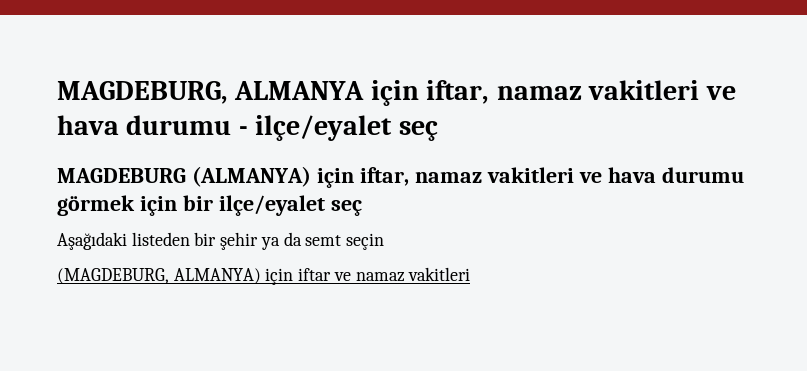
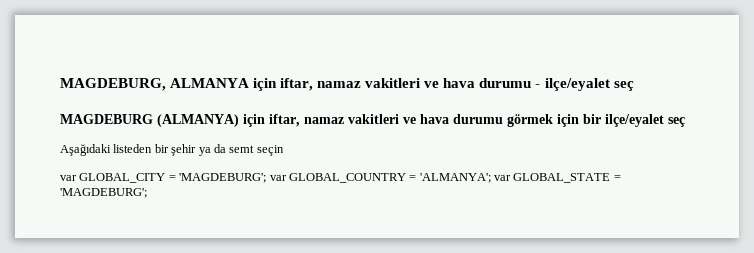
- (MAGDEBURG, ALMANYA) için iftar ve namaz vakitleri
+ var GLOBAL_CITY = 'MAGDEBURG'; var GLOBAL_COUNTRY = 'ALMANYA'; var GLOBAL_STATE = 'MAGDEBURG';

